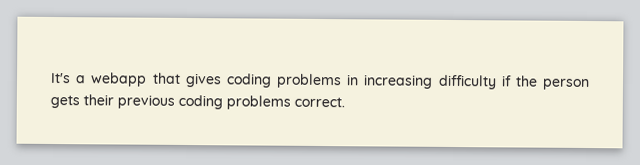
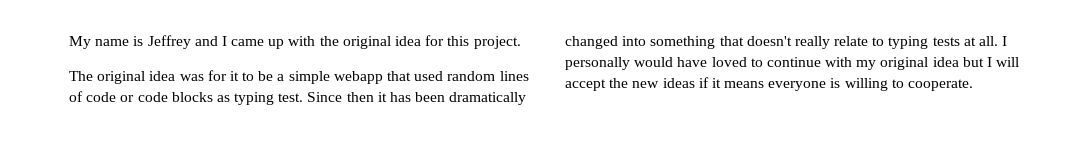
- It's a webapp that gives coding problems in increasing difficulty if the person gets their previous coding problems correct.
+ My name is Jeffrey and I came up with the original idea for this project.
+ The original idea was for it to be a simple webapp that used random lines of code or code blocks as typing test. Since then it has been dramatically changed into something that doesn't really relate to typing tests at all. I personally would have loved to continue with my original idea but I will accept the new ideas if it means everyone is willing to cooperate.

